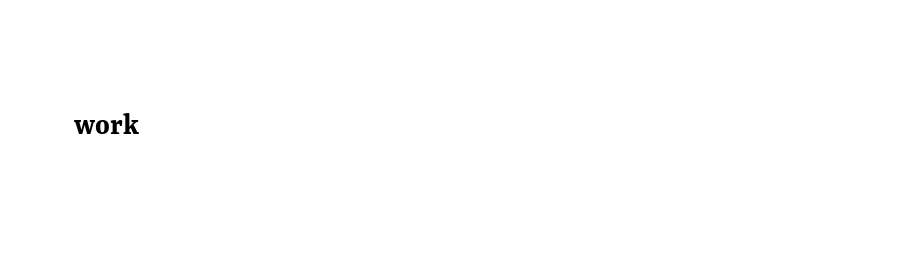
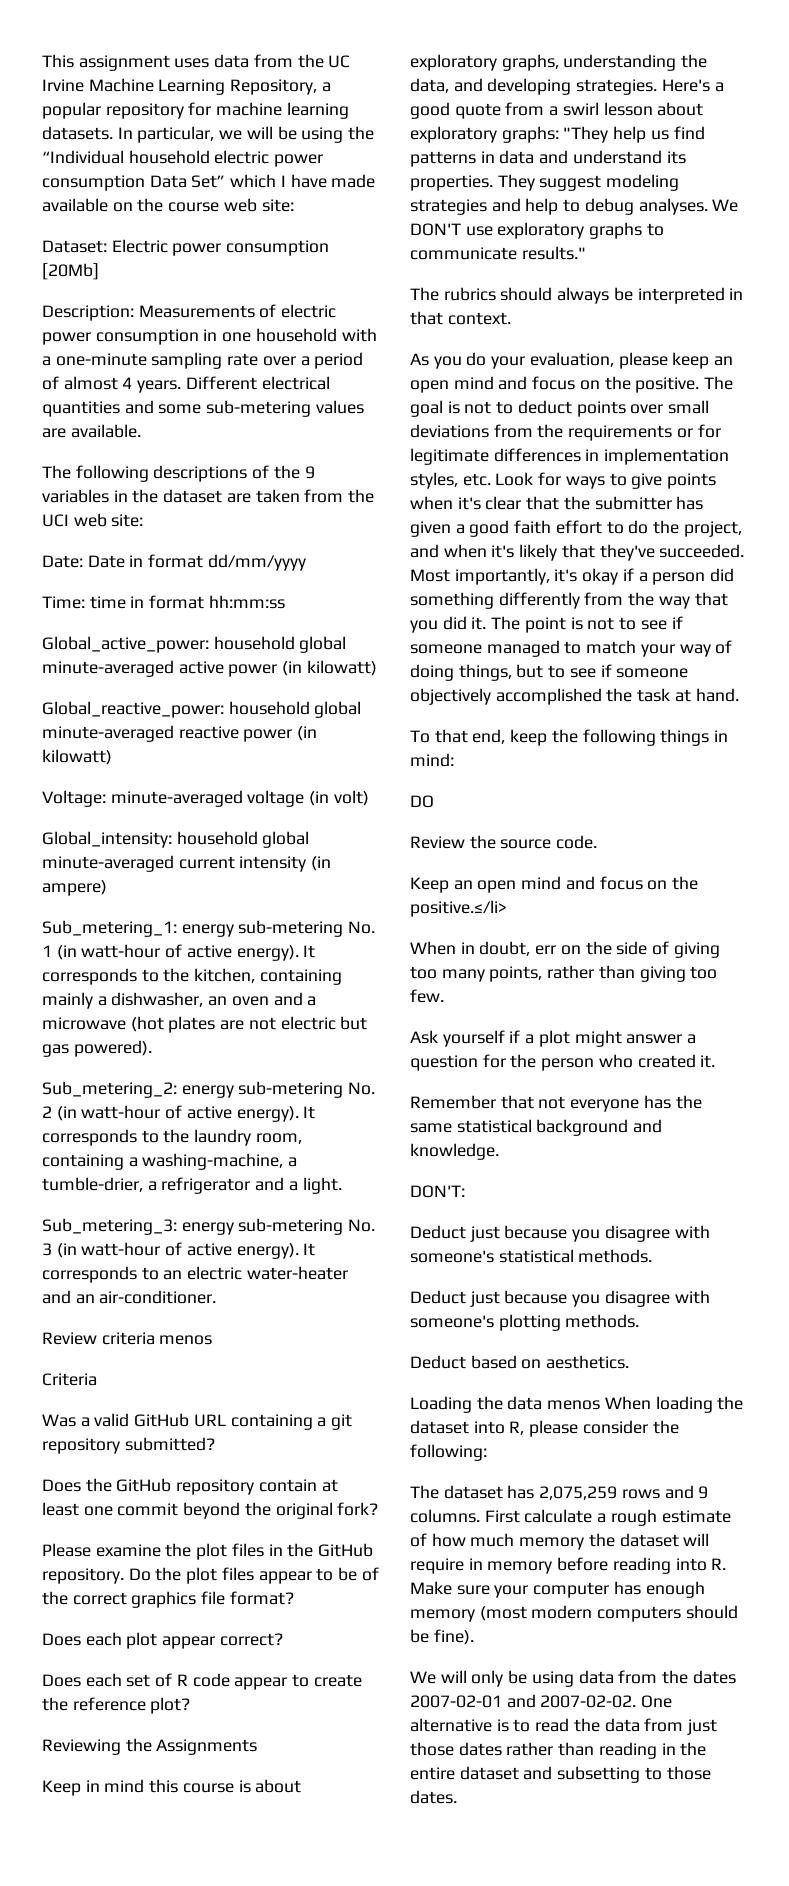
- work
+ This assignment uses data from the UC Irvine Machine Learning Repository, a popular repository for machine learning datasets. In particular, we will be using the “Individual household electric power consumption Data Set” which I have made available on the course web site:
+ Dataset: Electric power consumption [20Mb]
+ Description: Measurements of electric power consumption in one household with a one-minute sampling rate over a period of almost 4 years. Different electrical quantities and some sub-metering values are available.
+ The following descriptions of the 9 variables in the dataset are taken from the UCI web site:
+ Date: Date in format dd/mm/yyyy
+ Time: time in format hh:mm:ss
+ Global_active_power: household global minute-averaged active power (in kilowatt)
+ Global_reactive_power: household global minute-averaged reactive power (in kilowatt)
+ Voltage: minute-averaged voltage (in volt)
+ Global_intensity: household global minute-averaged current intensity (in ampere)
+ Sub_metering_1: energy sub-metering No. 1 (in watt-hour of active energy). It corresponds to the kitchen, containing mainly a dishwasher, an oven and a microwave (hot plates are not electric but gas powered).
+ Sub_metering_2: energy sub-metering No. 2 (in watt-hour of active energy). It corresponds to the laundry room, containing a washing-machine, a tumble-drier, a refrigerator and a light.
+ Sub_metering_3: energy sub-metering No. 3 (in watt-hour of active energy). It corresponds to an electric water-heater and an air-conditioner.
+ Review criteria menos
+ Criteria
+ Was a valid GitHub URL containing a git repository submitted?
+ Does the GitHub repository contain at least one commit beyond the original fork?
+ Please examine the plot files in the GitHub repository. Do the plot files appear to be of the correct graphics file format?
+ Does each plot appear correct?
+ Does each set of R code appear to create the reference plot?
+ Reviewing the Assignments
+ Keep in mind this course is about exploratory graphs, understanding the data, and developing strategies. Here's a good quote from a swirl lesson about exploratory graphs: "They help us find patterns in data and understand its properties. They suggest modeling strategies and help to debug analyses. We DON'T use exploratory graphs to communicate results."
+ The rubrics should always be interpreted in that context.
+ As you do your evaluation, please keep an open mind and focus on the positive. The goal is not to deduct points over small deviations from the requirements or for legitimate differences in implementation styles, etc. Look for ways to give points when it's clear that the submitter has given a good faith effort to do the project, and when it's likely that they've succeeded. Most importantly, it's okay if a person did something differently from the way that you did it. The point is not to see if someone managed to match your way of doing things, but to see if someone objectively accomplished the task at hand.
+ To that end, keep the following things in mind:
+ DO
+ Review the source code.
+ Keep an open mind and focus on the positive.≤/li>
+ When in doubt, err on the side of giving too many points, rather than giving too few.
+ Ask yourself if a plot might answer a question for the person who created it.
+ Remember that not everyone has the same statistical background and knowledge.
+ DON'T:
+ Deduct just because you disagree with someone's statistical methods.
+ Deduct just because you disagree with someone's plotting methods.
+ Deduct based on aesthetics.
+ Loading the data menos When loading the dataset into R, please consider the following:
+ The dataset has 2,075,259 rows and 9 columns. First calculate a rough estimate of how much memory the dataset will require in memory before reading into R. Make sure your computer has enough memory (most modern computers should be fine).
+ We will only be using data from the dates 2007-02-01 and 2007-02-02. One alternative is to read the data from just those dates rather than reading in the entire dataset and subsetting to those dates.

